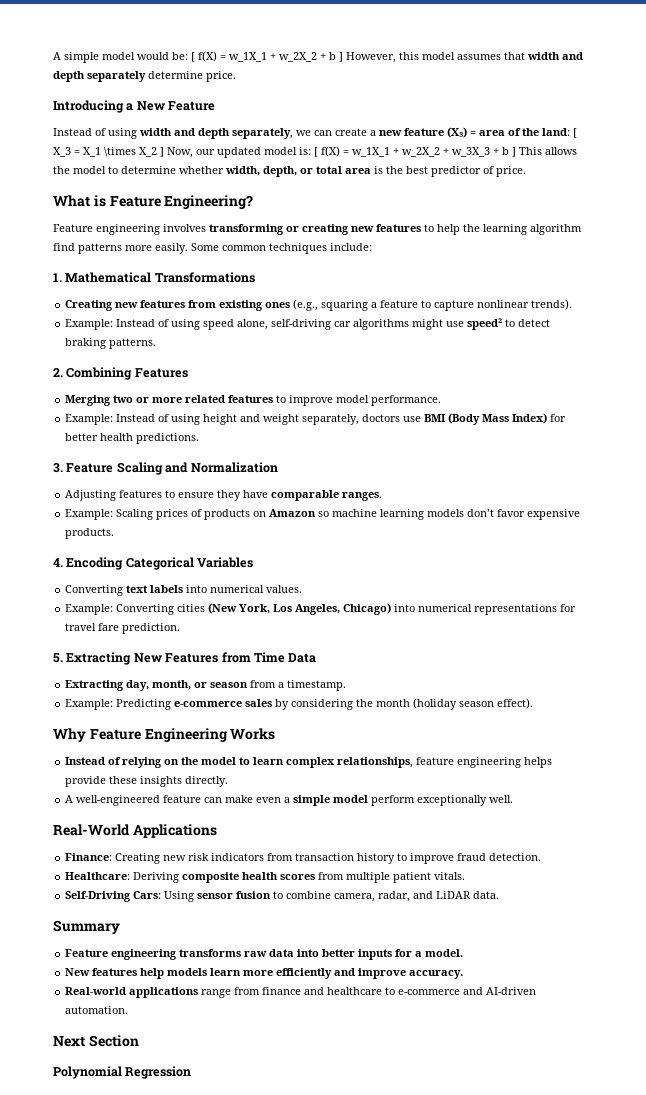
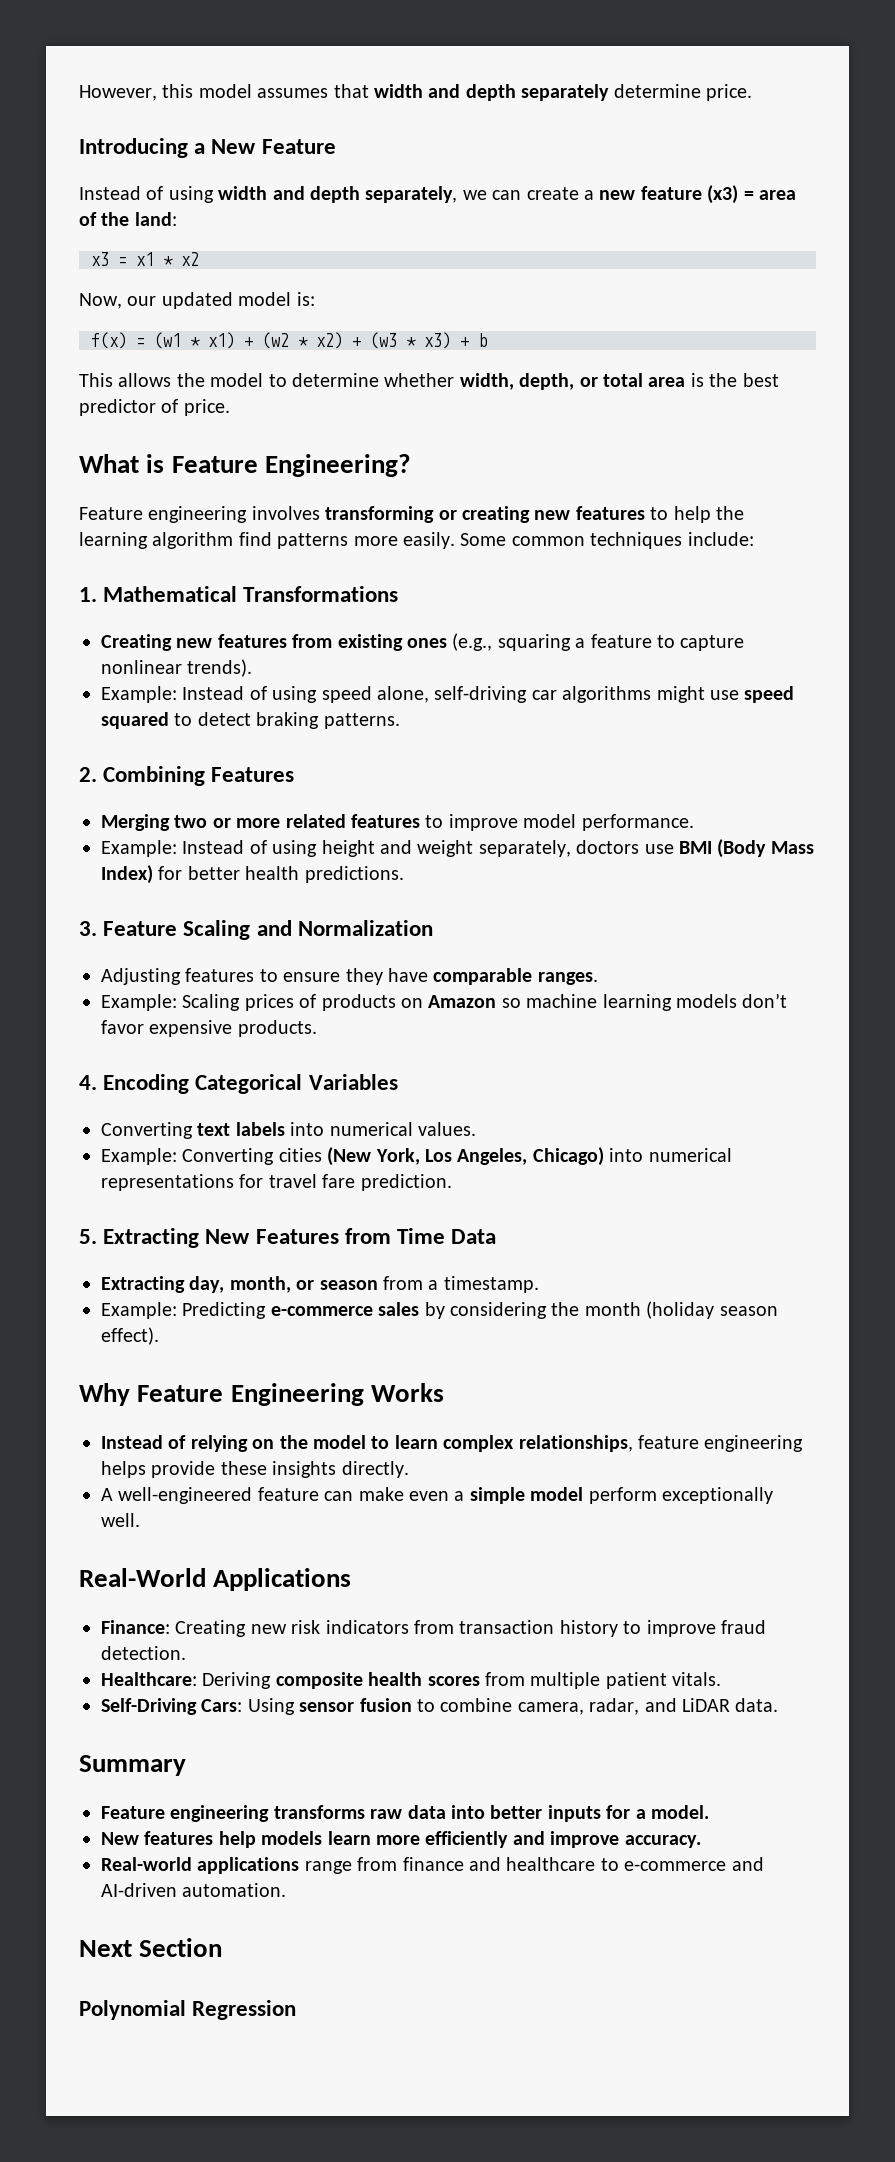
- A simple model would be: [ f(X) = w_1X_1 + w_2X_2 + b ] However, this model assumes that width and depth separately determine price.
+ However, this model assumes that width and depth separately determine price.
- Instead of using width and depth separately, we can create a new feature (X₃) = area of the land: [ X_3 = X_1 \times X_2 ] Now, our updated model is: [ f(X) = w_1X_1 + w_2X_2 + w_3X_3 + b ] This allows the model to determine whether width, depth, or total area is the best predictor of price.
+ Instead of using width and depth separately, we can create a new feature (x3) = area of the land:
+ x3 = x1 * x2
+ Now, our updated model is:
+ f(x) = (w1 * x1) + (w2 * x2) + (w3 * x3) + b
+ This allows the model to determine whether width, depth, or total area is the best predictor of price.
- Example: Instead of using speed alone, self-driving car algorithms might use speed² to detect braking patterns.
+ Example: Instead of using speed alone, self-driving car algorithms might use speed squared to detect braking patterns.

